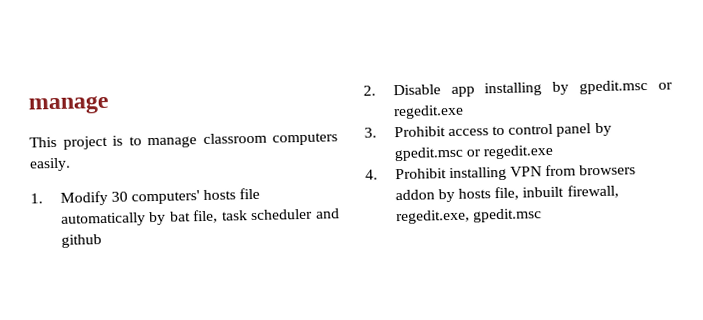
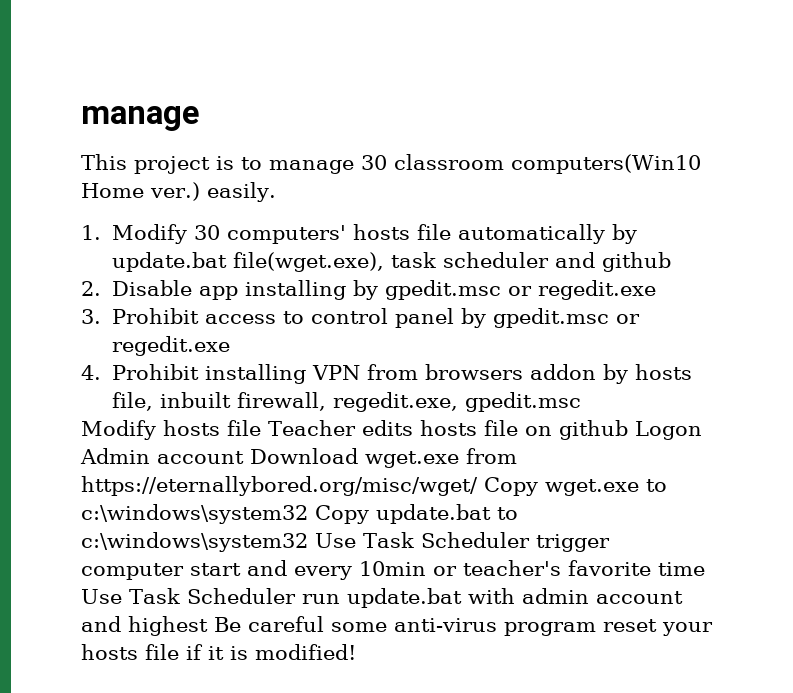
- This project is to manage classroom computers easily.
+ This project is to manage 30 classroom computers(Win10 Home ver.) easily.
- 1. Modify 30 computers' hosts file automatically by bat file, task scheduler and github
+ 1. Modify 30 computers' hosts file automatically by update.bat file(wget.exe), task scheduler and github
+ Modify hosts file Teacher edits hosts file on github Logon Admin account Download wget.exe from https://eternallybored.org/misc/wget/ Copy wget.exe to c:\windows\system32 Copy update.bat to c:\windows\system32 Use Task Scheduler trigger computer start and every 10min or teacher's favorite time Use Task Scheduler run update.bat with admin account and highest Be careful some anti-virus program reset your hosts file if it is modified!

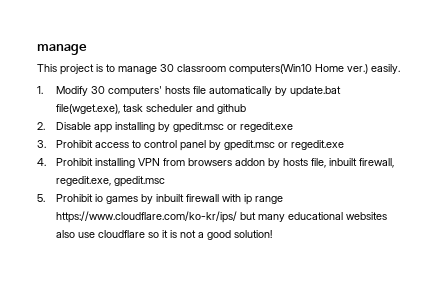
- Modify hosts file Teacher edits hosts file on github Logon Admin account Download wget.exe from https://eternallybored.org/misc/wget/ Copy wget.exe to c:\windows\system32 Copy update.bat to c:\windows\system32 Use Task Scheduler trigger computer start and every 10min or teacher's favorite time Use Task Scheduler run update.bat with admin account and highest Be careful some anti-virus program reset your hosts file if it is modified!
+ 5. Prohibit io games by inbuilt firewall with ip range https://www.cloudflare.com/ko-kr/ips/ but many educational websites also use cloudflare so it is not a good solution!

